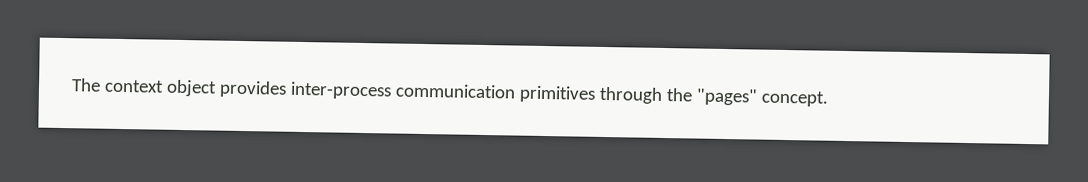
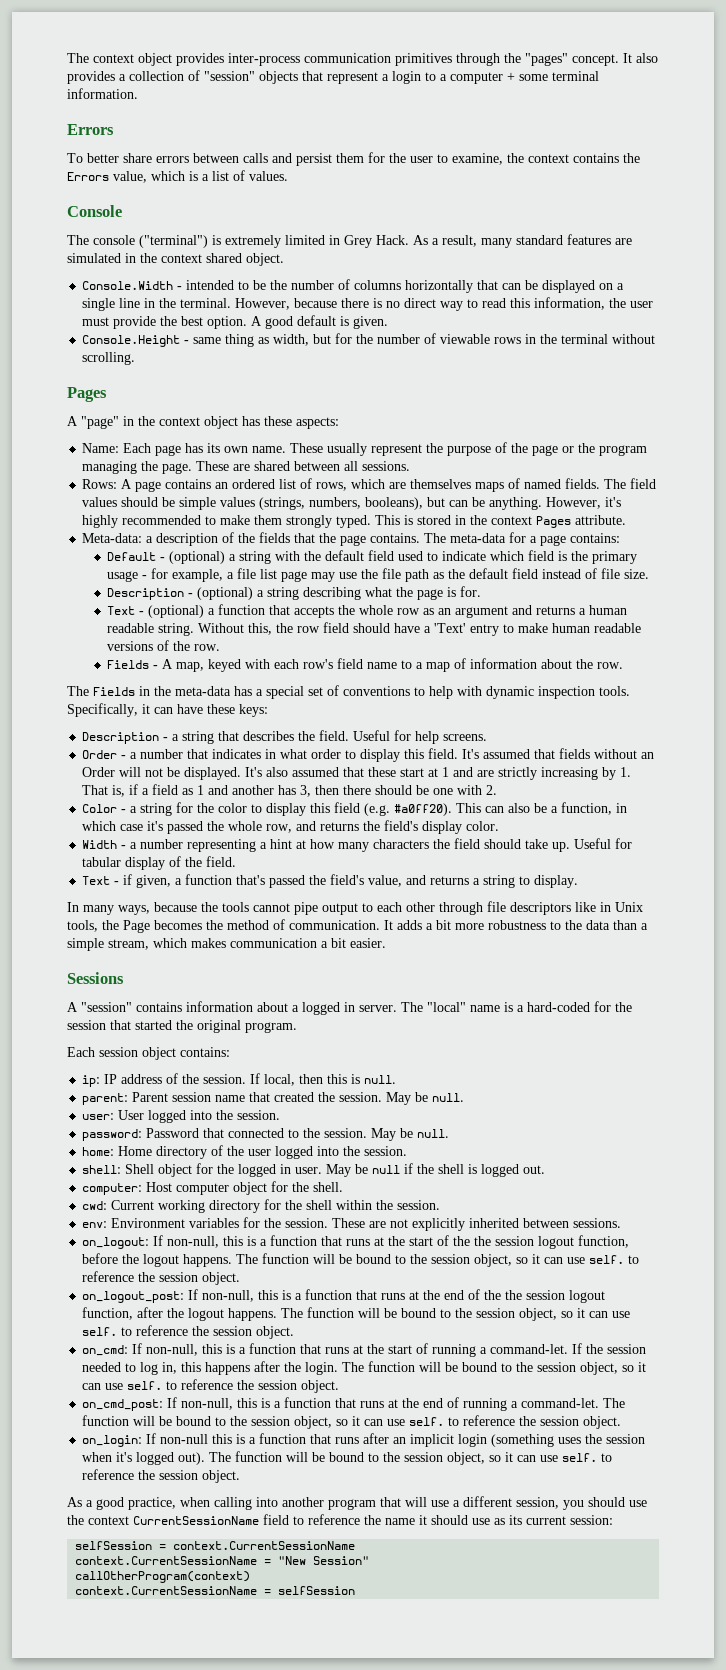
+ It also provides a collection of "session" objects that represent a login to a computer + some terminal information.
+ Errors
+ To better share errors between calls and persist them for the user to examine, the context contains the Errors value, which is a list of values.
+ Console
+ The console ("terminal") is extremely limited in Grey Hack. As a result, many standard features are simulated in the context shared object.
+ Console.Width - intended to be the number of columns horizontally that can be displayed on a single line in the terminal. However, because there is no direct way to read this information, the user must provide the best option. A good default is given.
+ Console.Height - same thing as width, but for the number of viewable rows in the terminal without scrolling.
+ Pages
+ A "page" in the context object has these aspects:
+ Name: Each page has its own name. These usually represent the purpose of the page or the program managing the page. These are shared between all sessions.
+ Rows: A page contains an ordered list of rows, which are themselves maps of named fields. The field values should be simple values (strings, numbers, booleans), but can be anything. However, it's highly recommended to make them strongly typed. This is stored in the context Pages attribute.
+ Meta-data: a description of the fields that the page contains. The meta-data for a page contains:
+ Default - (optional) a string with the default field used to indicate which field is the primary usage - for example, a file list page may use the file path as the default field instead of file size.
+ Description - (optional) a string describing what the page is for.
+ Text - (optional) a function that accepts the whole row as an argument and returns a human readable string. Without this, the row field should have a 'Text' entry to make human readable versions of the row.
+ Fields - A map, keyed with each row's field name to a map of information about the row.
+ The Fields in the meta-data has a special set of conventions to help with dynamic inspection tools. Specifically, it can have these keys:
+ Description - a string that describes the field. Useful for help screens.
+ Order - a number that indicates in what order to display this field. It's assumed that fields without an Order will not be displayed. It's also assumed that these start at 1 and are strictly increasing by 1. That is, if a field as 1 and another has 3, then there should be one with 2.
+ Color - a string for the color to display this field (e.g. #a0ff20). This can also be a function, in which case it's passed the whole row, and returns the field's display color.
+ Width - a number representing a hint at how many characters the field should take up. Useful for tabular display of the field.
+ Text - if given, a function that's passed the field's value, and returns a string to display.
+ In many ways, because the tools cannot pipe output to each other through file descriptors like in Unix tools, the Page becomes the method of communication. It adds a bit more robustness to the data than a simple stream, which makes communication a bit easier.
+ Sessions
+ A "session" contains information about a logged in server. The "local" name is a hard-coded for the session that started the original program.
+ Each session object contains:
+ ip: IP address of the session. If local, then this is null.
+ parent: Parent session name that created the session. May be null.
+ user: User logged into the session.
+ password: Password that connected to the session. May be null.
+ home: Home directory of the user logged into the session.
+ shell: Shell object for the logged in user. May be null if the shell is logged out.
+ computer: Host computer object for the shell.
+ cwd: Current working directory for the shell within the session.
+ env: Environment variables for the session. These are not explicitly inherited between sessions.
+ on_logout: If non-null, this is a function that runs at the start of the the session logout function, before the logout happens. The function will be bound to the session object, so it can use self. to reference the session object.
+ on_logout_post: If non-null, this is a function that runs at the end of the the session logout function, after the logout happens. The function will be bound to the session object, so it can use self. to reference the session object.
+ on_cmd: If non-null, this is a function that runs at the start of running a command-let. If the session needed to log in, this happens after the login. The function will be bound to the session object, so it can use self. to reference the session object.
+ on_cmd_post: If non-null, this is a function that runs at the end of running a command-let. The function will be bound to the session object, so it can use self. to reference the session object.
+ on_login: If non-null this is a function that runs after an implicit login (something uses the session when it's logged out). The function will be bound to the session object, so it can use self. to reference the session object.
+ As a good practice, when calling into another program that will use a different session, you should use the context CurrentSessionName field to reference the name it should use as its current session:
+ selfSession = context.CurrentSessionName
+ context.CurrentSessionName = "New Session"
+ callOtherProgram(context)
+ context.CurrentSessionName = selfSession

